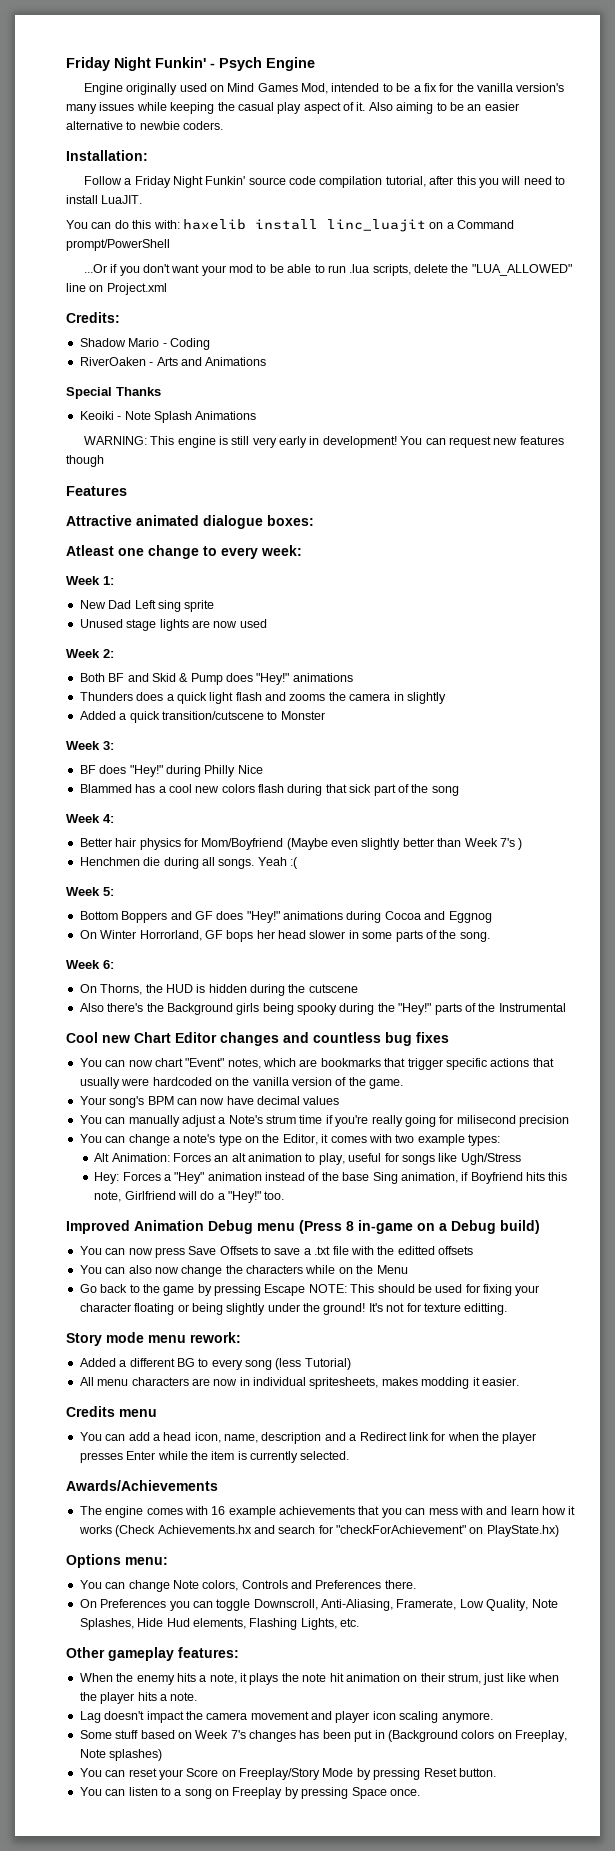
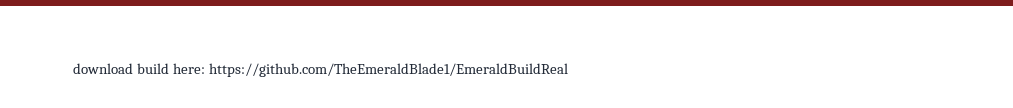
- Friday Night Funkin' - Psych Engine
- Engine originally used on Mind Games Mod, intended to be a fix for the vanilla version's many issues while keeping the casual play aspect of it. Also aiming to be an easier alternative to newbie coders.
- Installation:
- Follow a Friday Night Funkin' source code compilation tutorial, after this you will need to install LuaJIT.
- You can do this with: haxelib install linc_luajit on a Command prompt/PowerShell
- ...Or if you don't want your mod to be able to run .lua scripts, delete the "LUA_ALLOWED" line on Project.xml
- Credits:
- Shadow Mario - Coding
- RiverOaken - Arts and Animations
- Special Thanks
- Keoiki - Note Splash Animations
- WARNING: This engine is still very early in development! You can request new features though
- Features
- Attractive animated dialogue boxes:
- Atleast one change to every week:
- Week 1:
- New Dad Left sing sprite
- Unused stage lights are now used
- Week 2:
- Both BF and Skid & Pump does "Hey!" animations
- Thunders does a quick light flash and zooms the camera in slightly
- Added a quick transition/cutscene to Monster
- Week 3:
- BF does "Hey!" during Philly Nice
- Blammed has a cool new colors flash during that sick part of the song
- Week 4:
- Better hair physics for Mom/Boyfriend (Maybe even slightly better than Week 7's )
- Henchmen die during all songs. Yeah :(
- Week 5:
- Bottom Boppers and GF does "Hey!" animations during Cocoa and Eggnog
- On Winter Horrorland, GF bops her head slower in some parts of the song.
- Week 6:
- On Thorns, the HUD is hidden during the cutscene
- Also there's the Background girls being spooky during the "Hey!" parts of the Instrumental
- Cool new Chart Editor changes and countless bug fixes
- You can now chart "Event" notes, which are bookmarks that trigger specific actions that usually were hardcoded on the vanilla version of the game.
- Your song's BPM can now have decimal values
- You can manually adjust a Note's strum time if you're really going for milisecond precision
- You can change a note's type on the Editor, it comes with two example types:
- Alt Animation: Forces an alt animation to play, useful for songs like Ugh/Stress
- Hey: Forces a "Hey" animation instead of the base Sing animation, if Boyfriend hits this note, Girlfriend will do a "Hey!" too.
- Improved Animation Debug menu (Press 8 in-game on a Debug build)
- You can now press Save Offsets to save a .txt file with the editted offsets
- You can also now change the characters while on the Menu
- Go back to the game by pressing Escape NOTE: This should be used for fixing your character floating or being slightly under the ground! It's not for texture editting.
- Story mode menu rework:
- Added a different BG to every song (less Tutorial)
- All menu characters are now in individual spritesheets, makes modding it easier.
- Credits menu
- You can add a head icon, name, description and a Redirect link for when the player presses Enter while the item is currently selected.
- Awards/Achievements
- The engine comes with 16 example achievements that you can mess with and learn how it works (Check Achievements.hx and search for "checkForAchievement" on PlayState.hx)
- Options menu:
- You can change Note colors, Controls and Preferences there.
- On Preferences you can toggle Downscroll, Anti-Aliasing, Framerate, Low Quality, Note Splashes, Hide Hud elements, Flashing Lights, etc.
- Other gameplay features:
- When the enemy hits a note, it plays the note hit animation on their strum, just like when the player hits a note.
- Lag doesn't impact the camera movement and player icon scaling anymore.
- Some stuff based on Week 7's changes has been put in (Background colors on Freeplay, Note splashes)
- You can reset your Score on Freeplay/Story Mode by pressing Reset button.
- You can listen to a song on Freeplay by pressing Space once.
+ download build here: https://github.com/TheEmeraldBlade1/EmeraldBuildReal

